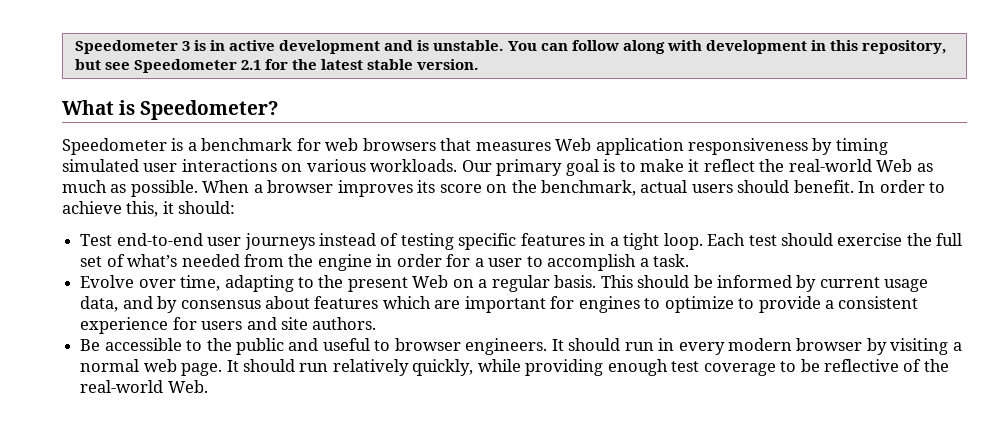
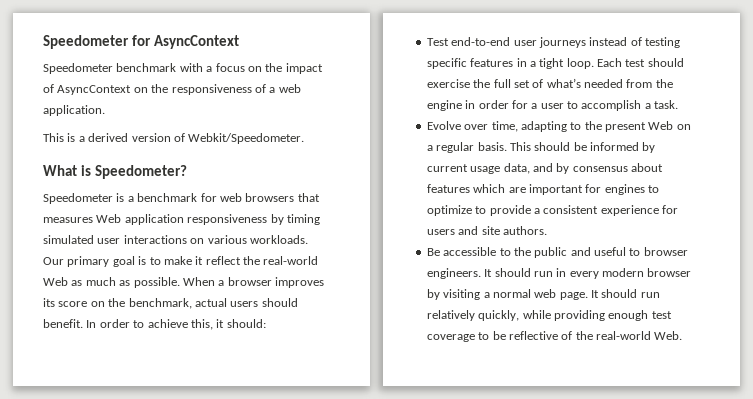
- Speedometer 3 is in active development and is unstable. You can follow along with development in this repository, but see Speedometer 2.1 for the latest stable version.
+ Speedometer for AsyncContext
+ Speedometer benchmark with a focus on the impact of AsyncContext on the responsiveness of a web application.
+ This is a derived version of Webkit/Speedometer.

